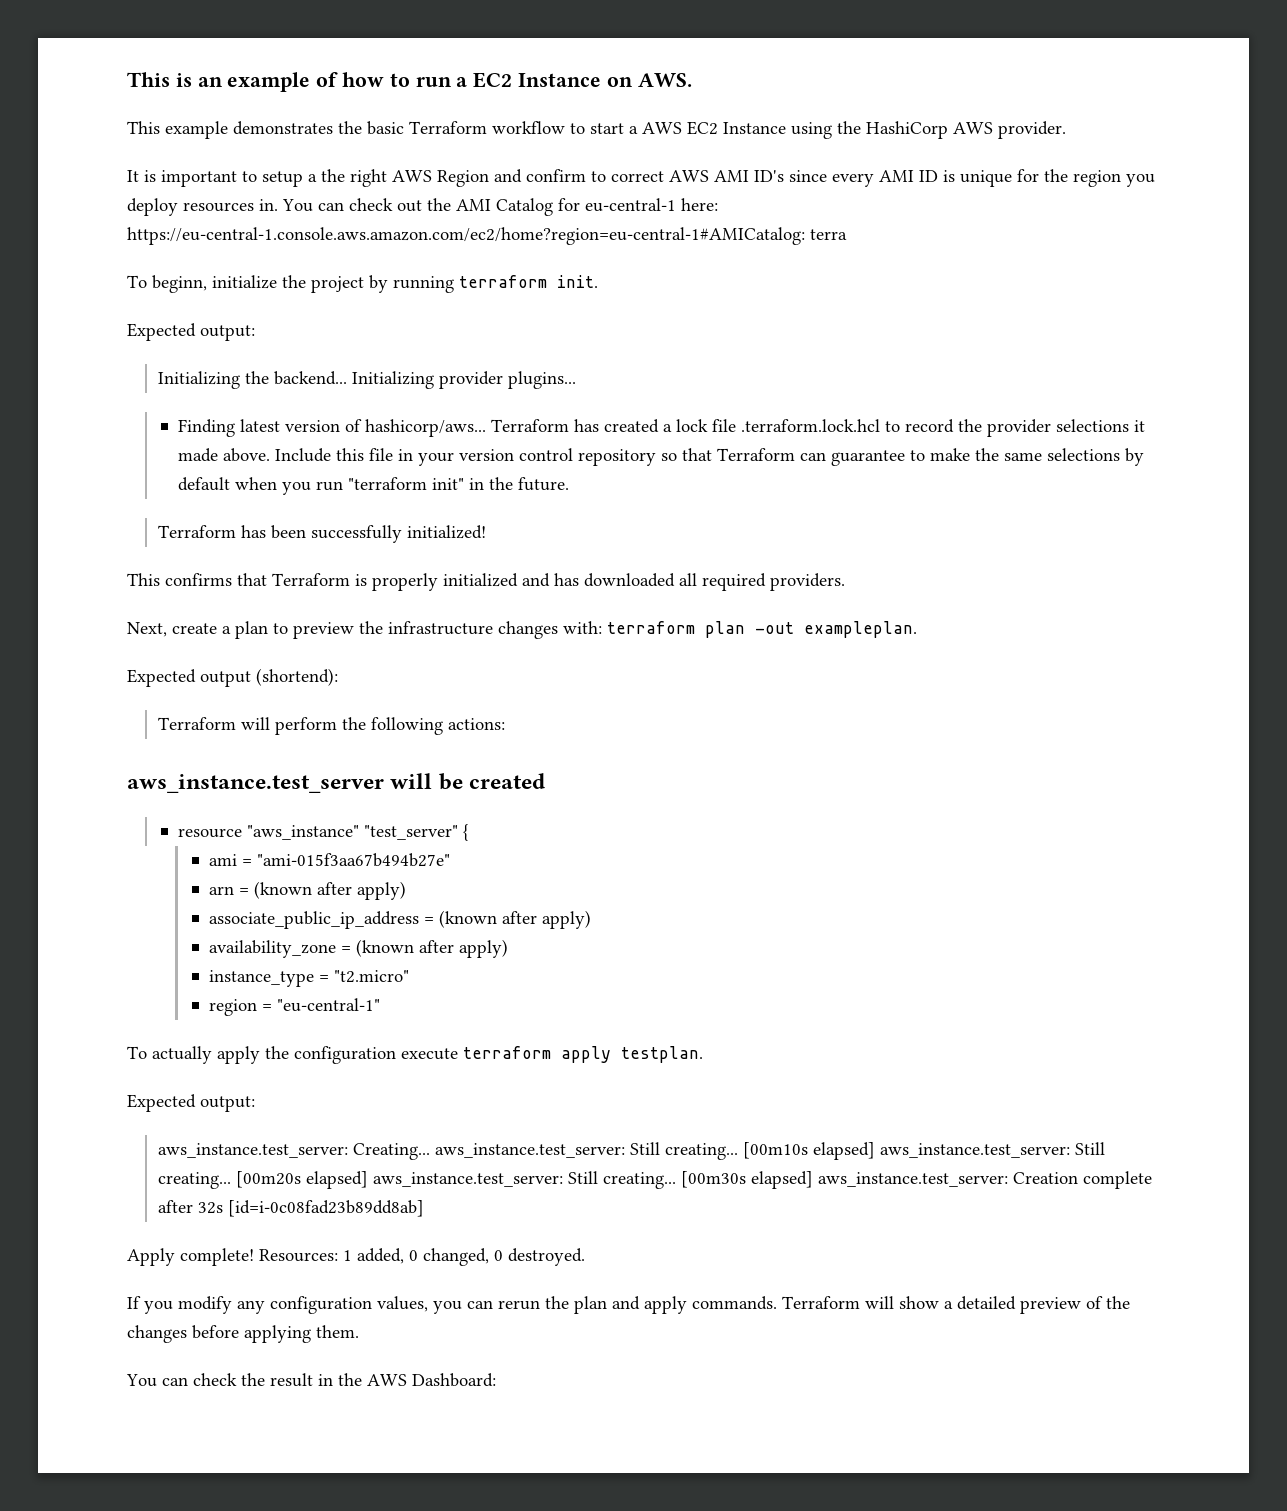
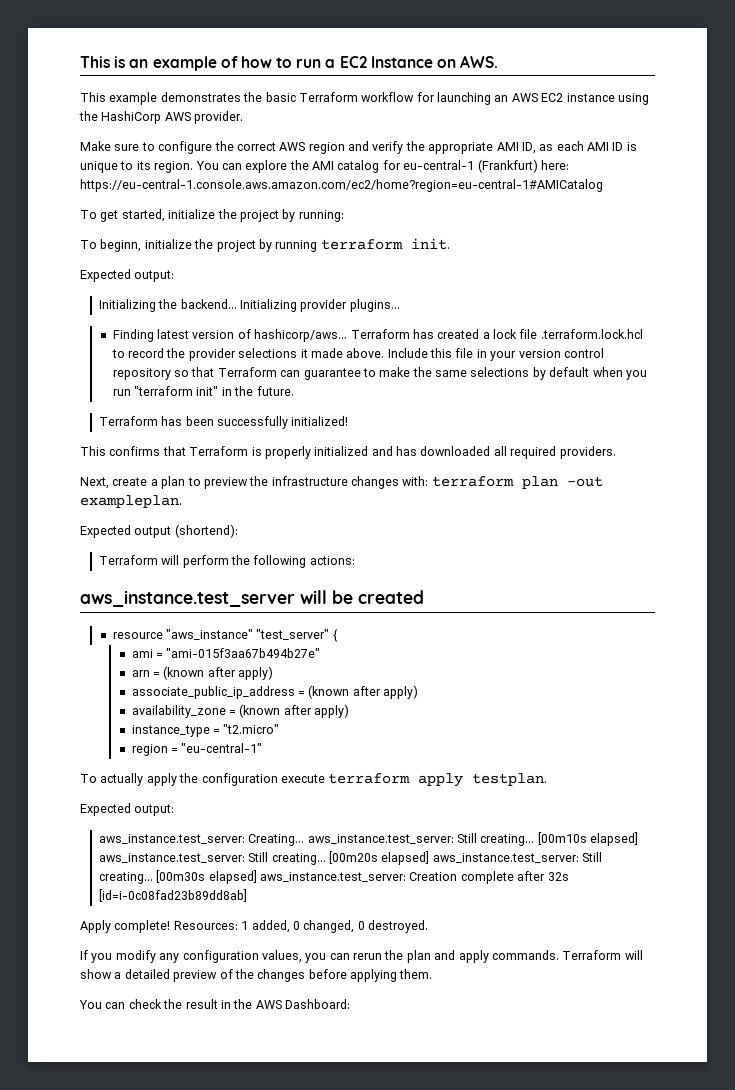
- This example demonstrates the basic Terraform workflow to start a AWS EC2 Instance using the HashiCorp AWS provider.
+ This example demonstrates the basic Terraform workflow for launching an AWS EC2 instance using the HashiCorp AWS provider.
- It is important to setup a the right AWS Region and confirm to correct AWS AMI ID's since every AMI ID is unique for the region you deploy resources in. You can check out the AMI Catalog for eu-central-1 here: https://eu-central-1.console.aws.amazon.com/ec2/home?region=eu-central-1#AMICatalog: terra
+ Make sure to configure the correct AWS region and verify the appropriate AMI ID, as each AMI ID is unique to its region. You can explore the AMI catalog for eu-central-1 (Frankfurt) here: https://eu-central-1.console.aws.amazon.com/ec2/home?region=eu-central-1#AMICatalog
+ To get started, initialize the project by running:

